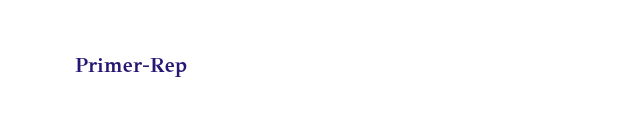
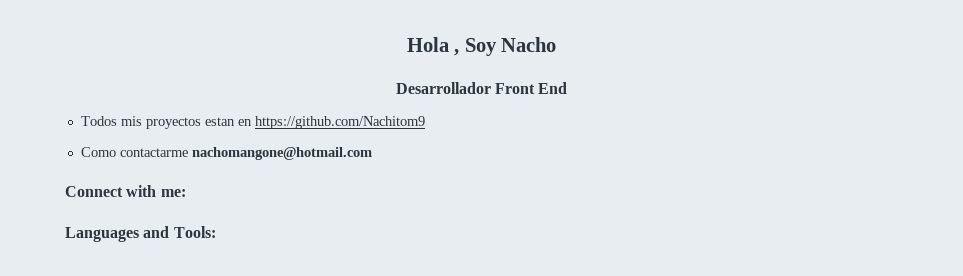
- Primer-Rep
+ Hola , Soy Nacho
+ Desarrollador Front End
+ Todos mis proyectos estan en https://github.com/Nachitom9
+ Como contactarme nachomangone@hotmail.com
+ Connect with me:
+ Languages and Tools:

